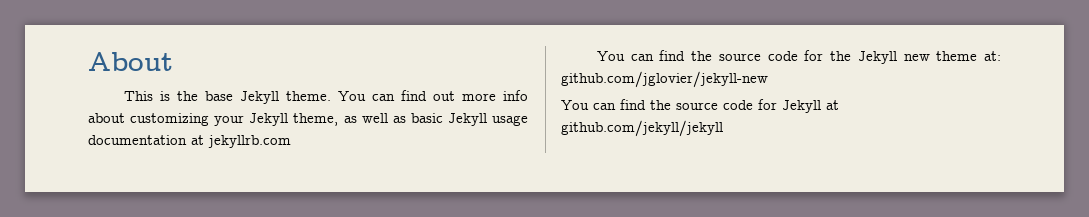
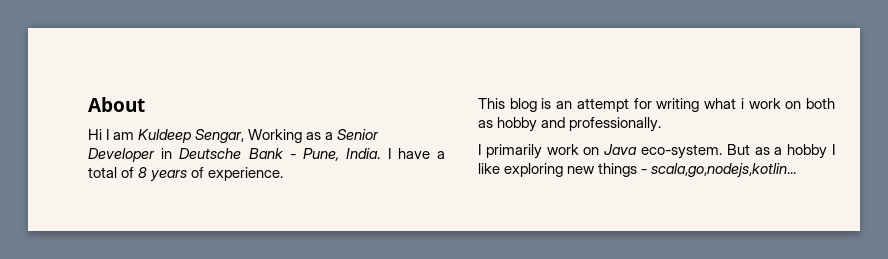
- This is the base Jekyll theme. You can find out more info about customizing your Jekyll theme, as well as basic Jekyll usage documentation at jekyllrb.com
- You can find the source code for the Jekyll new theme at: github.com/jglovier/jekyll-new
- You can find the source code for Jekyll at github.com/jekyll/jekyll
+ Hi I am Kuldeep Sengar, Working as a Senior Developer in Deutsche Bank - Pune, India. I have a total of 8 years of experience.
+ This blog is an attempt for writing what i work on both as hobby and professionally.
+ I primarily work on Java eco-system. But as a hobby I like exploring new things - scala,go,nodejs,kotlin...

